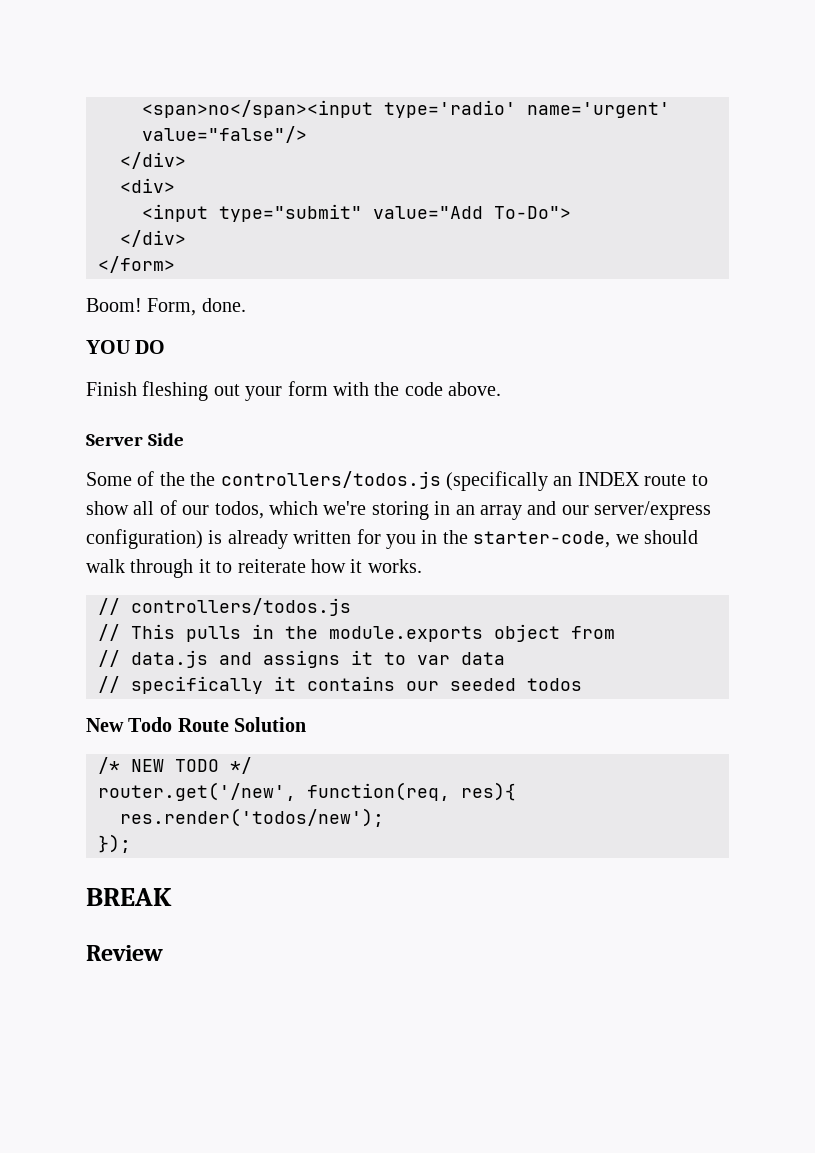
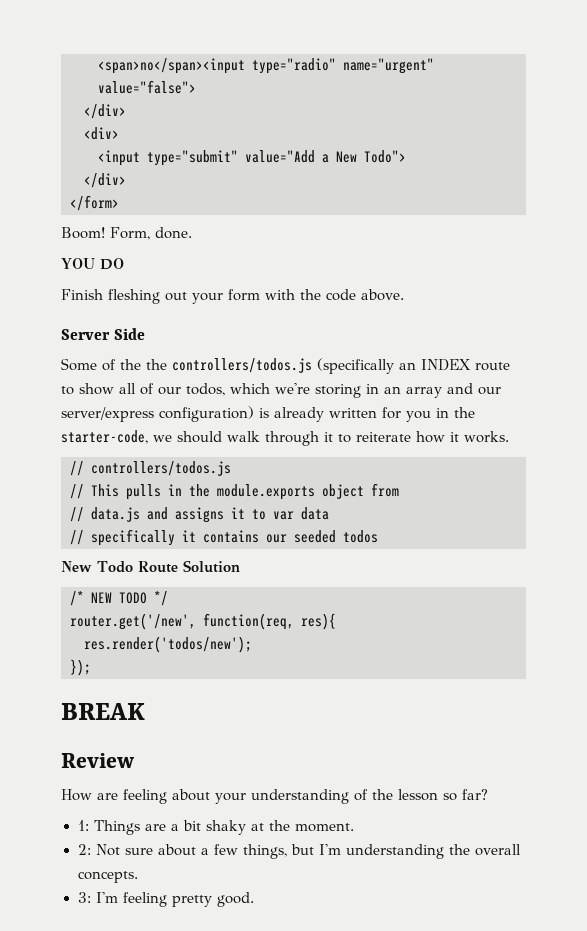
- <span>no</span><input type='radio' name='urgent' value="false"/>
+ <span>no</span><input type="radio" name="urgent" value="false">
- <input type="submit" value="Add To-Do">
+ <input type="submit" value="Add a New Todo">
+ How are feeling about your understanding of the lesson so far?
+ 1: Things are a bit shaky at the moment.
+ 2: Not sure about a few things, but I'm understanding the overall concepts.
+ 3: I'm feeling pretty good.

